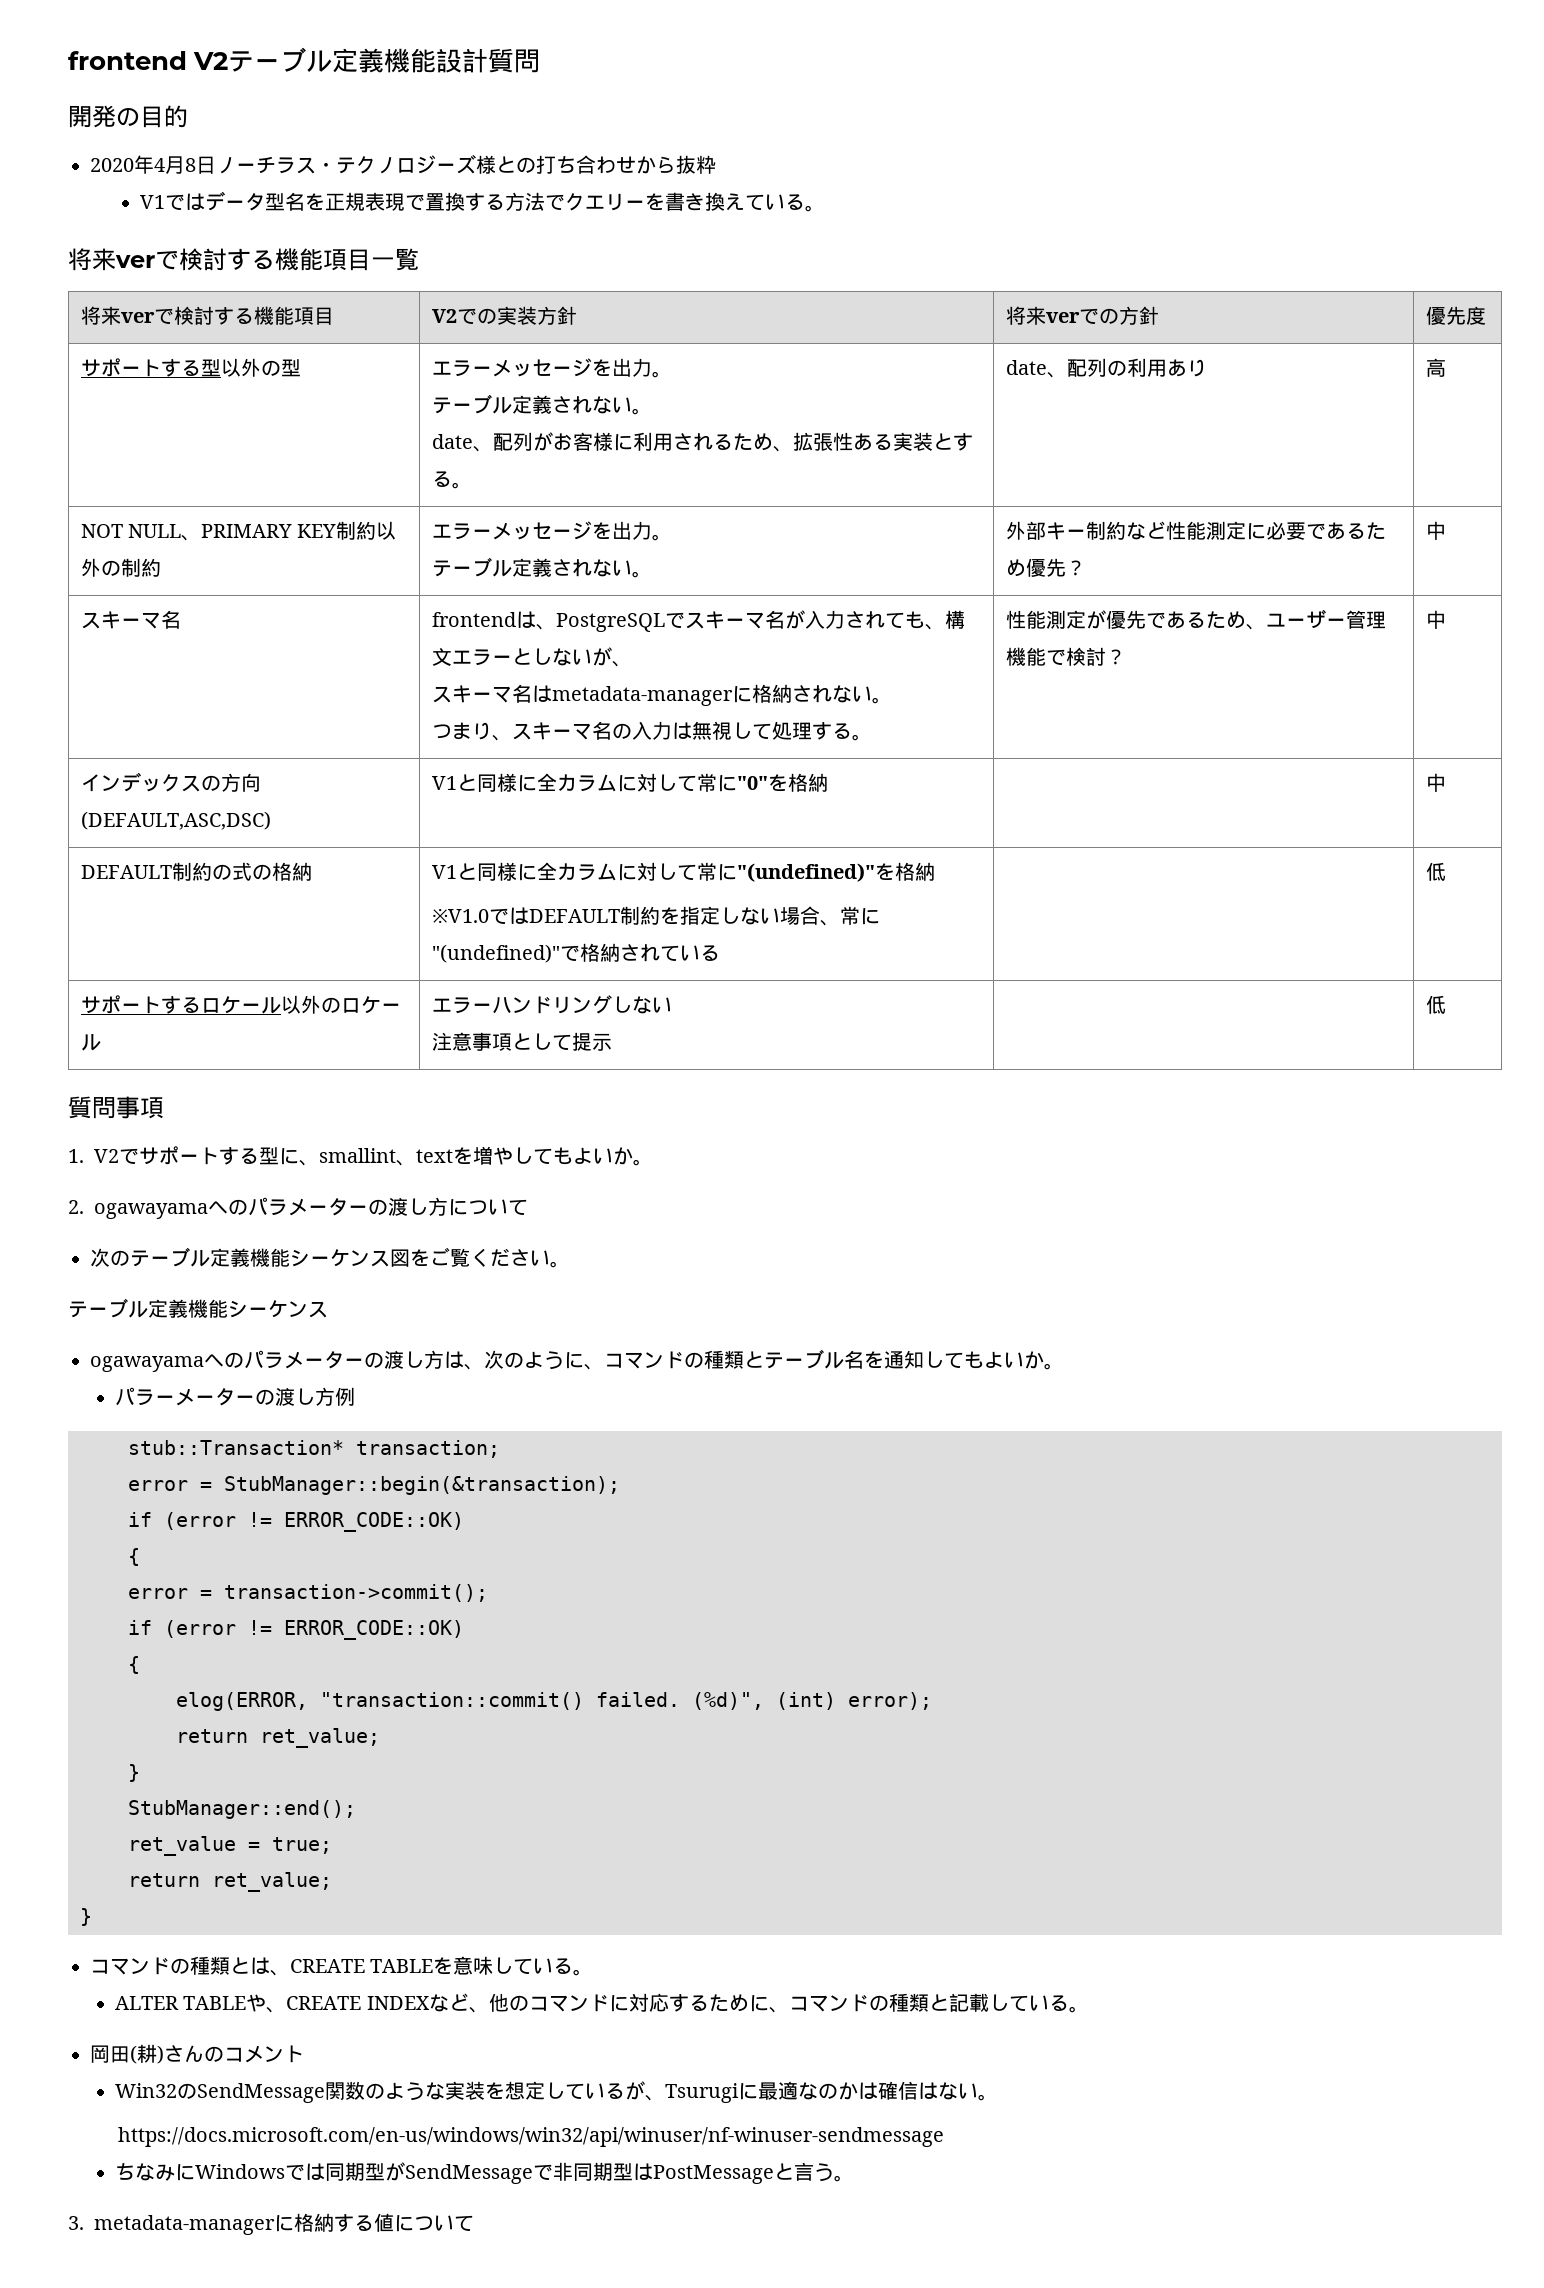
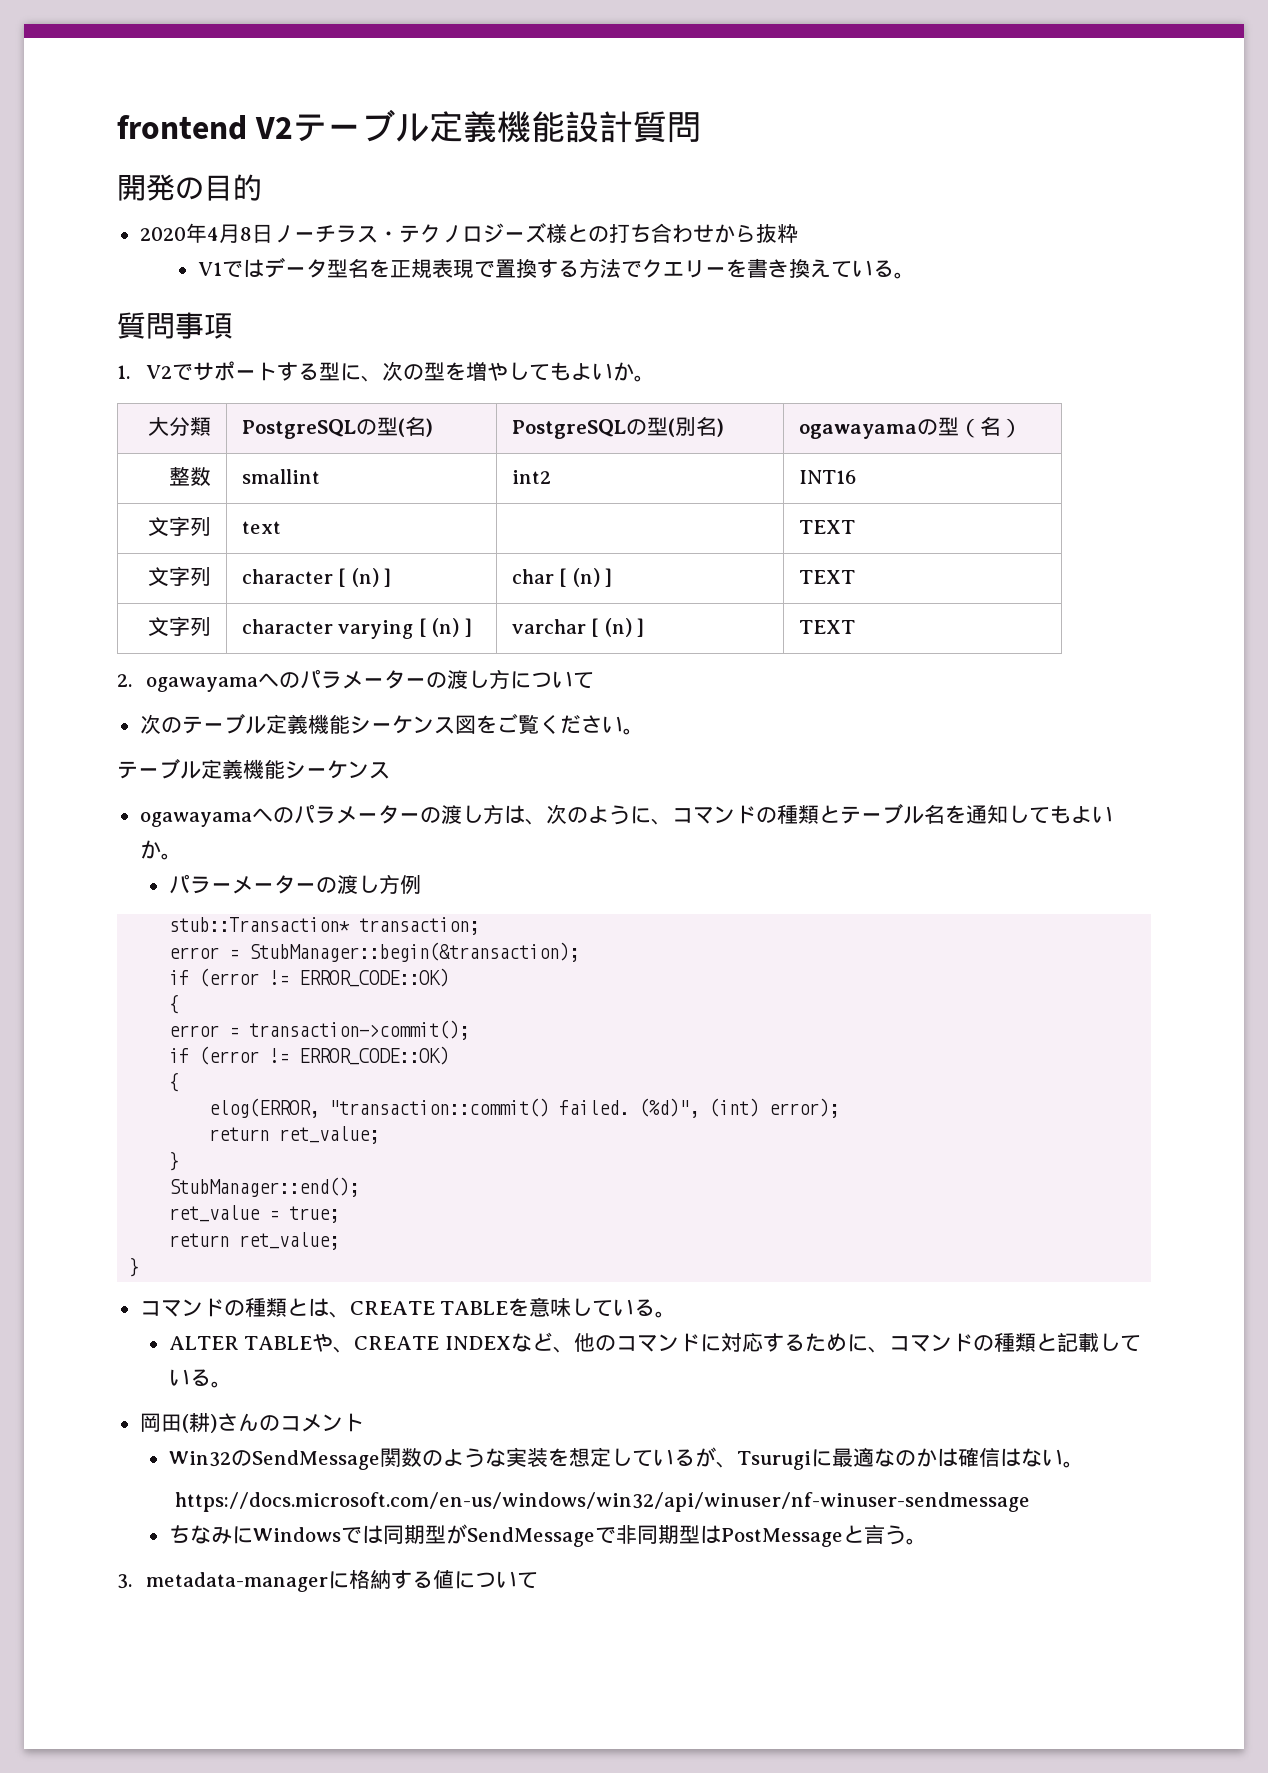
- 将来verで検討する機能項目一覧
- 将来verで検討する機能項目 | V2での実装方針 | 将来verでの方針 | 優先度
- サポートする型以外の型 | エラーメッセージを出力。
- テーブル定義されない。
- date、配列がお客様に利用されるため、拡張性ある実装とする。 | date、配列の利用あり | 高
- NOT NULL、PRIMARY KEY制約以外の制約 | エラーメッセージを出力。
- テーブル定義されない。 | 外部キー制約など性能測定に必要であるため優先？ | 中
- スキーマ名 | frontendは、PostgreSQLでスキーマ名が入力されても、構文エラーとしないが、
- スキーマ名はmetadata-managerに格納されない。
- つまり、スキーマ名の入力は無視して処理する。 | 性能測定が優先であるため、ユーザー管理機能で検討？ | 中
- インデックスの方向(DEFAULT,ASC,DSC) | V1と同様に全カラムに対して常に"0"を格納 | | 中
- DEFAULT制約の式の格納 | V1と同様に全カラムに対して常に"(undefined)"を格納
- ※V1.0ではDEFAULT制約を指定しない場合、常に"(undefined)"で格納されている | | 低
- サポートするロケール以外のロケール | エラーハンドリングしない
- 注意事項として提示 | | 低
- 1. V2でサポートする型に、smallint、textを増やしてもよいか。
+ 1. V2でサポートする型に、次の型を増やしてもよいか。
+ 大分類 | PostgreSQLの型(名) | PostgreSQLの型(別名) | ogawayamaの型（名）
+ 整数 | smallint | int2 | INT16
+ 文字列 | text | | TEXT
+ 文字列 | character [ (n) ] | char [ (n) ] | TEXT
+ 文字列 | character varying [ (n) ] | varchar [ (n) ] | TEXT

